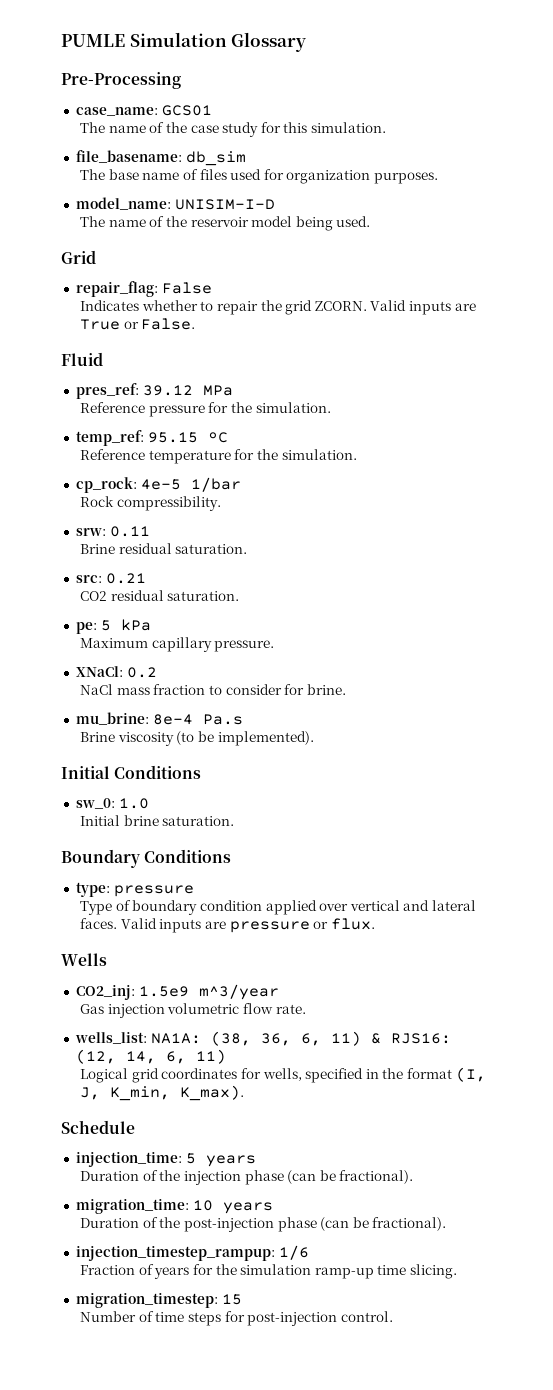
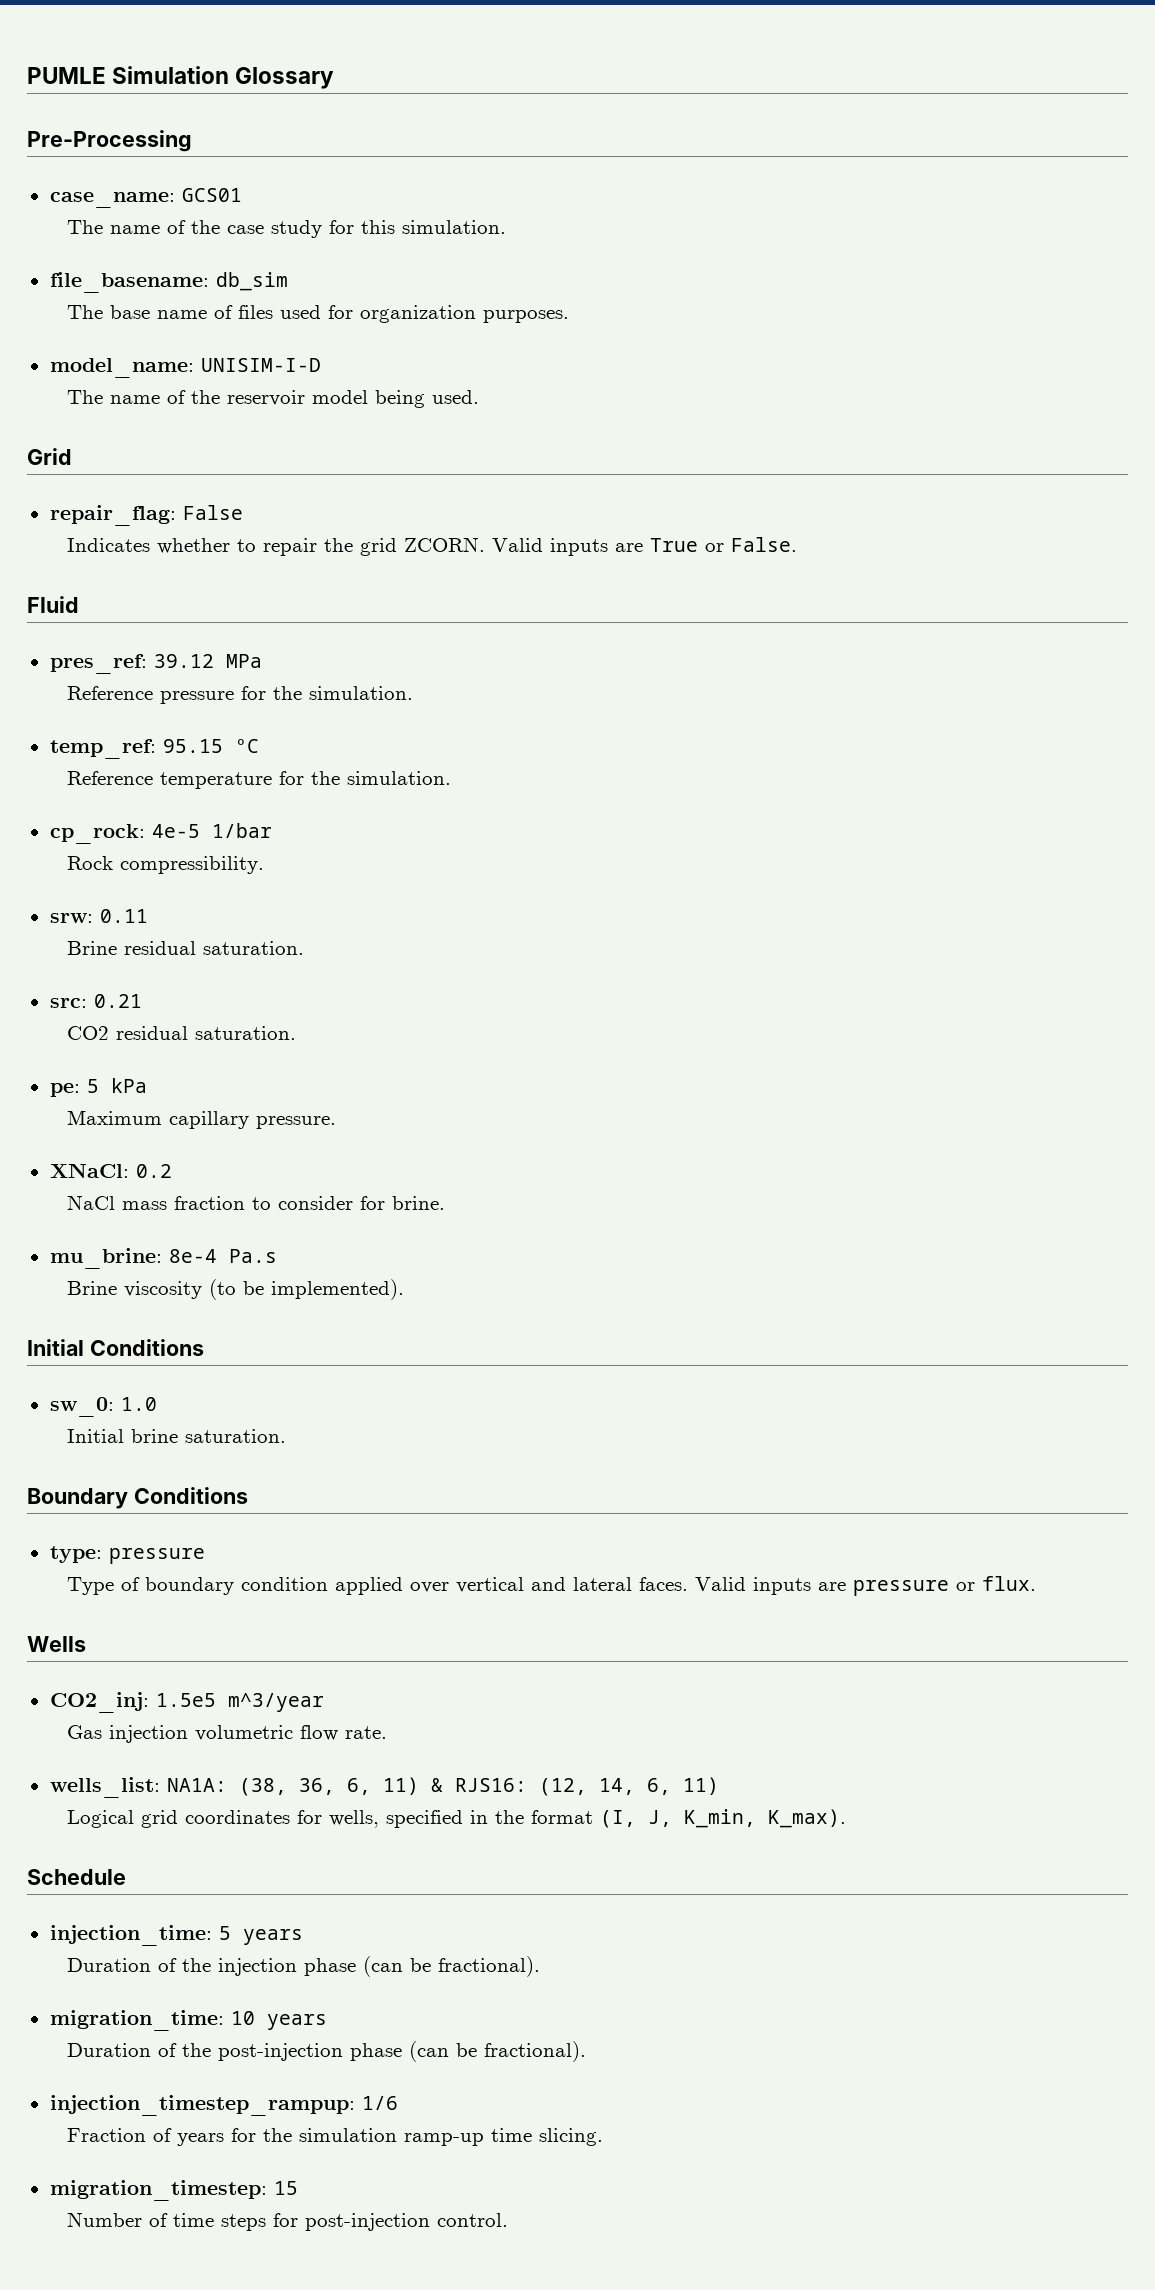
- CO2_inj: 1.5e9 m^3/year
+ CO2_inj: 1.5e5 m^3/year

